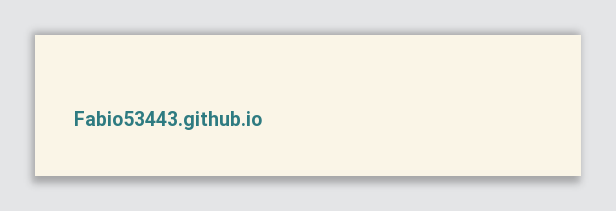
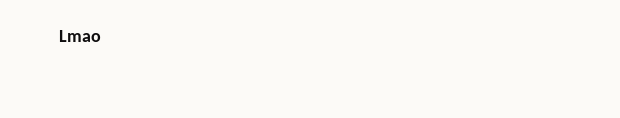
- Fabio53443.github.io
+ Lmao

